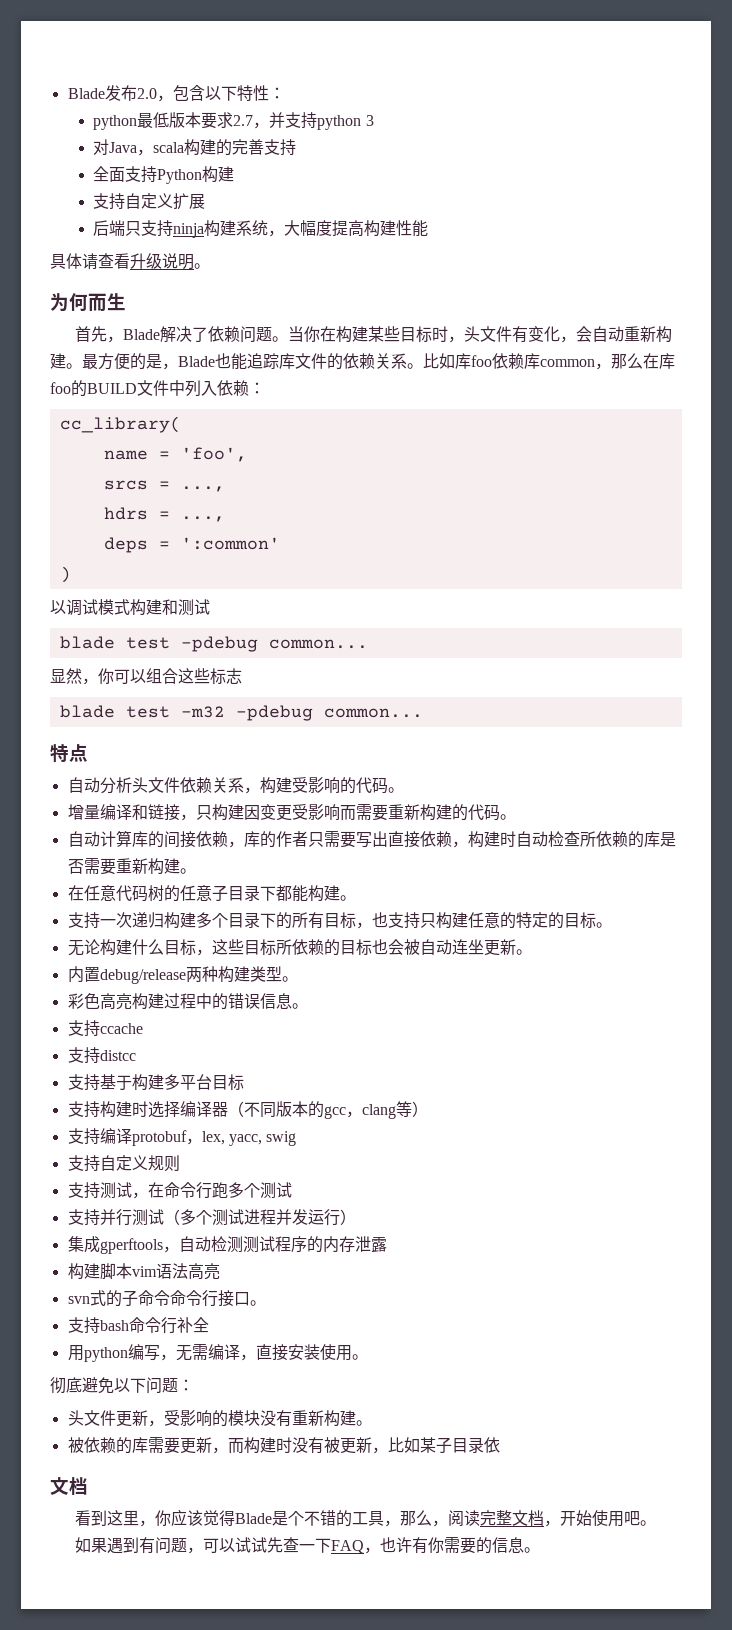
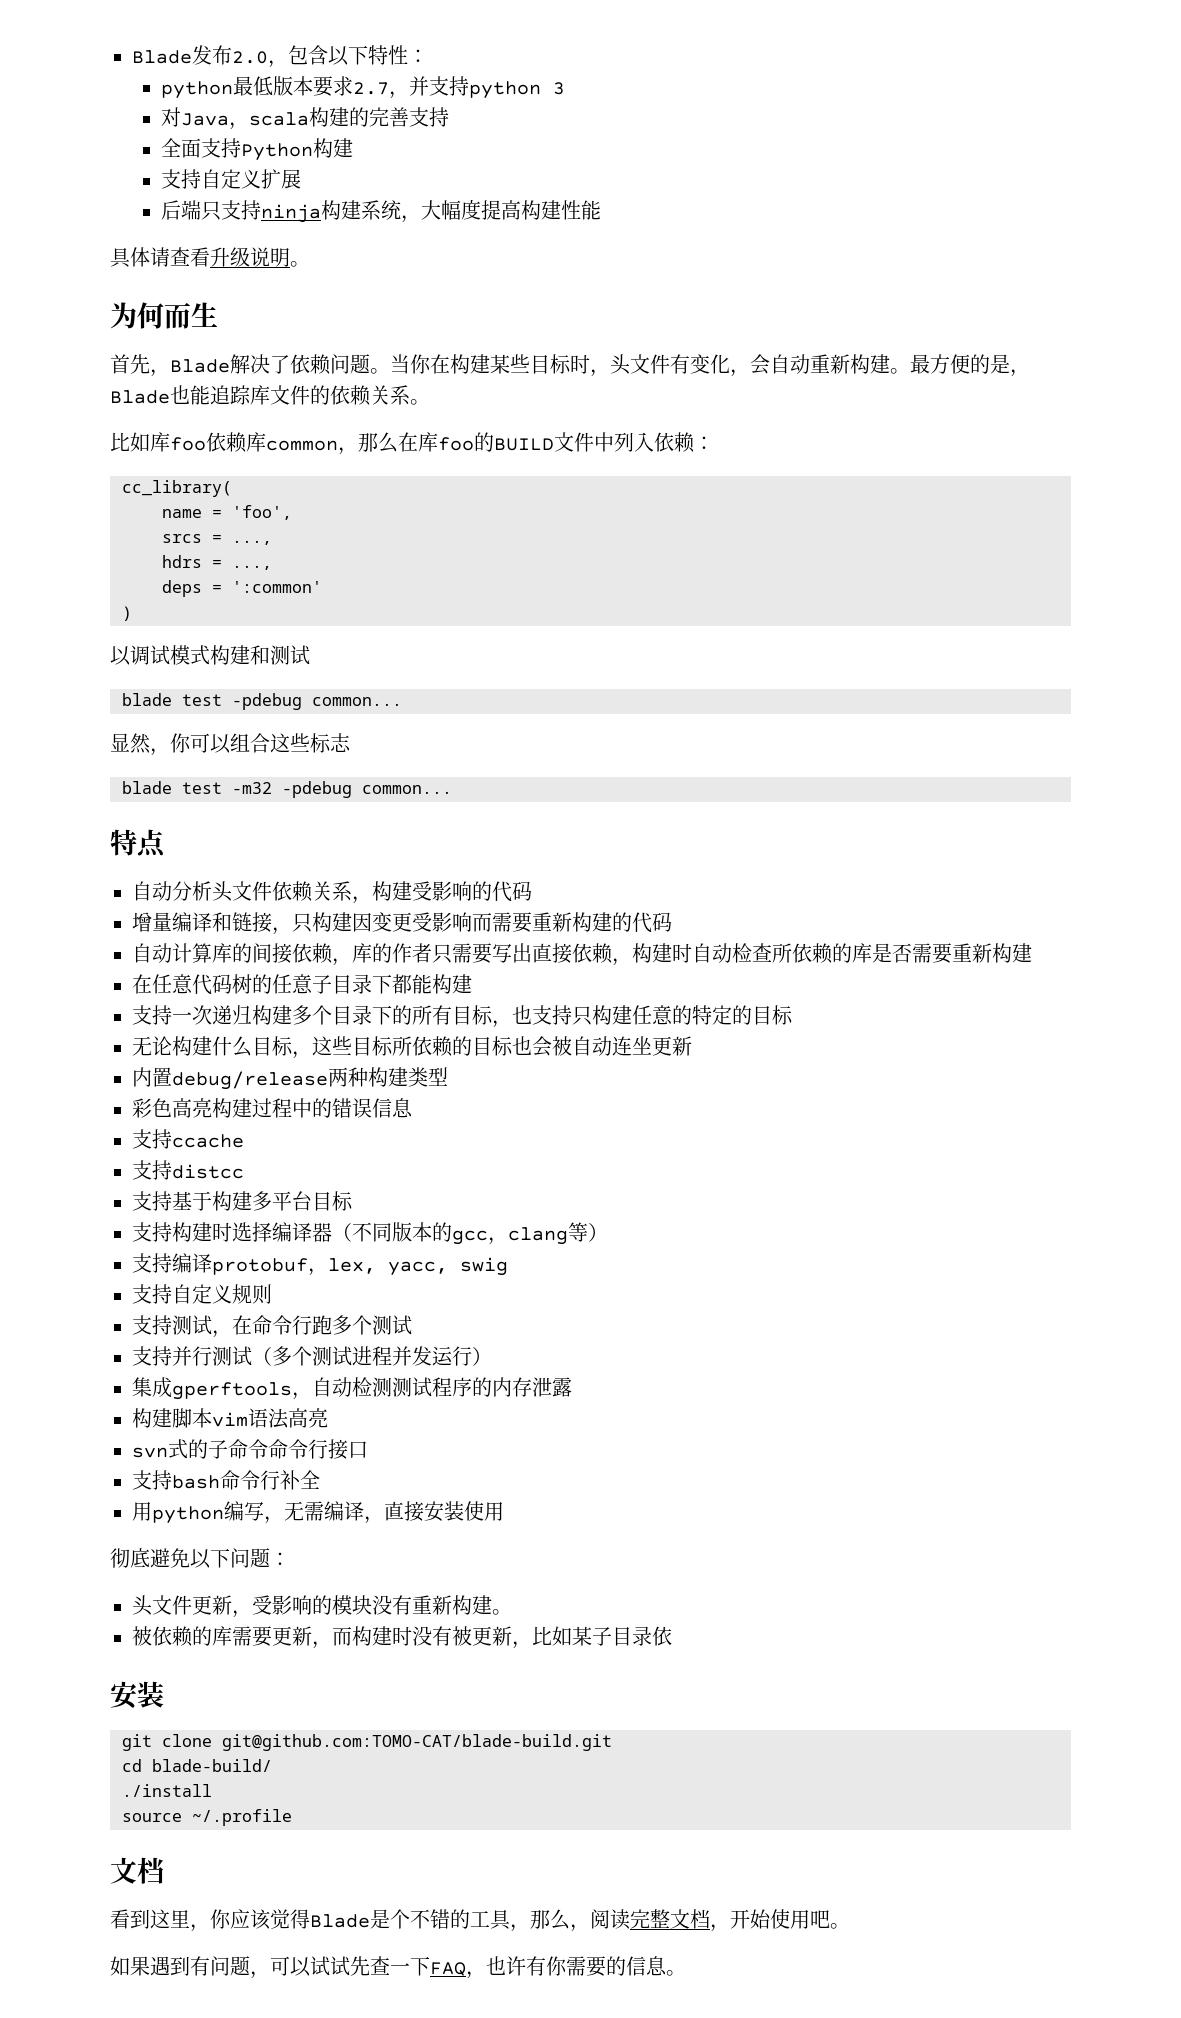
- 最方便的是，Blade也能追踪库文件的依赖关系。比如库foo依赖库common，那么在库foo的BUILD文件中列入依赖：
+ 最方便的是，Blade也能追踪库文件的依赖关系。
+ 比如库foo依赖库common，那么在库foo的BUILD文件中列入依赖：
- 自动分析头文件依赖关系，构建受影响的代码。
+ 自动分析头文件依赖关系，构建受影响的代码
- 增量编译和链接，只构建因变更受影响而需要重新构建的代码。
+ 增量编译和链接，只构建因变更受影响而需要重新构建的代码
- 自动计算库的间接依赖，库的作者只需要写出直接依赖，构建时自动检查所依赖的库是否需要重新构建。
+ 自动计算库的间接依赖，库的作者只需要写出直接依赖，构建时自动检查所依赖的库是否需要重新构建
- 在任意代码树的任意子目录下都能构建。
+ 在任意代码树的任意子目录下都能构建
- 支持一次递归构建多个目录下的所有目标，也支持只构建任意的特定的目标。
+ 支持一次递归构建多个目录下的所有目标，也支持只构建任意的特定的目标
- 无论构建什么目标，这些目标所依赖的目标也会被自动连坐更新。
+ 无论构建什么目标，这些目标所依赖的目标也会被自动连坐更新
- 内置debug/release两种构建类型。
+ 内置debug/release两种构建类型
- 彩色高亮构建过程中的错误信息。
+ 彩色高亮构建过程中的错误信息
- svn式的子命令命令行接口。
+ svn式的子命令命令行接口
- 用python编写，无需编译，直接安装使用。
+ 用python编写，无需编译，直接安装使用
  被依赖的库需要更新，而构建时没有被更新，比如某子目录依
+ 安装
+ git clone git@github.com:TOMO-CAT/blade-build.git
+ cd blade-build/
+ ./install
+ source ~/.profile

